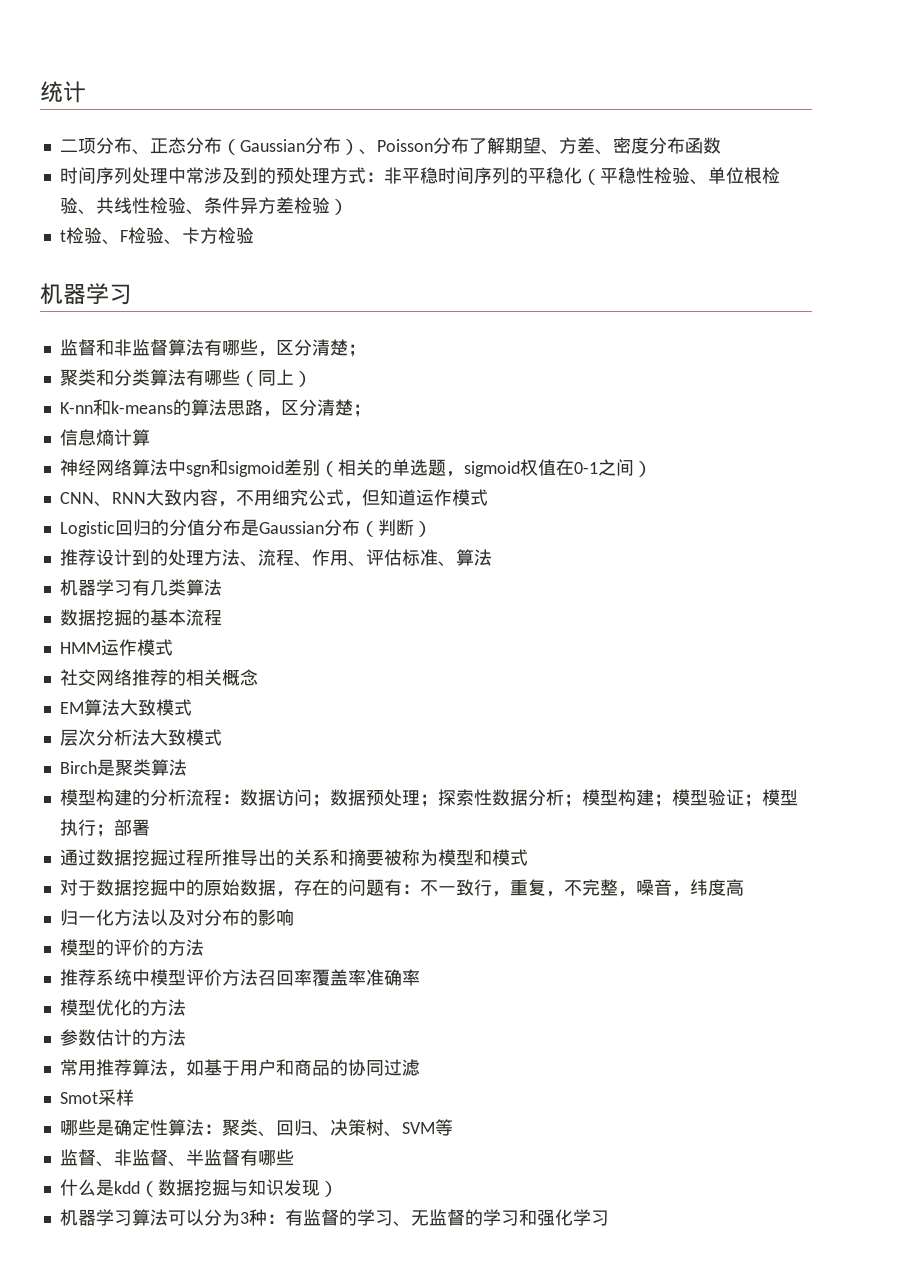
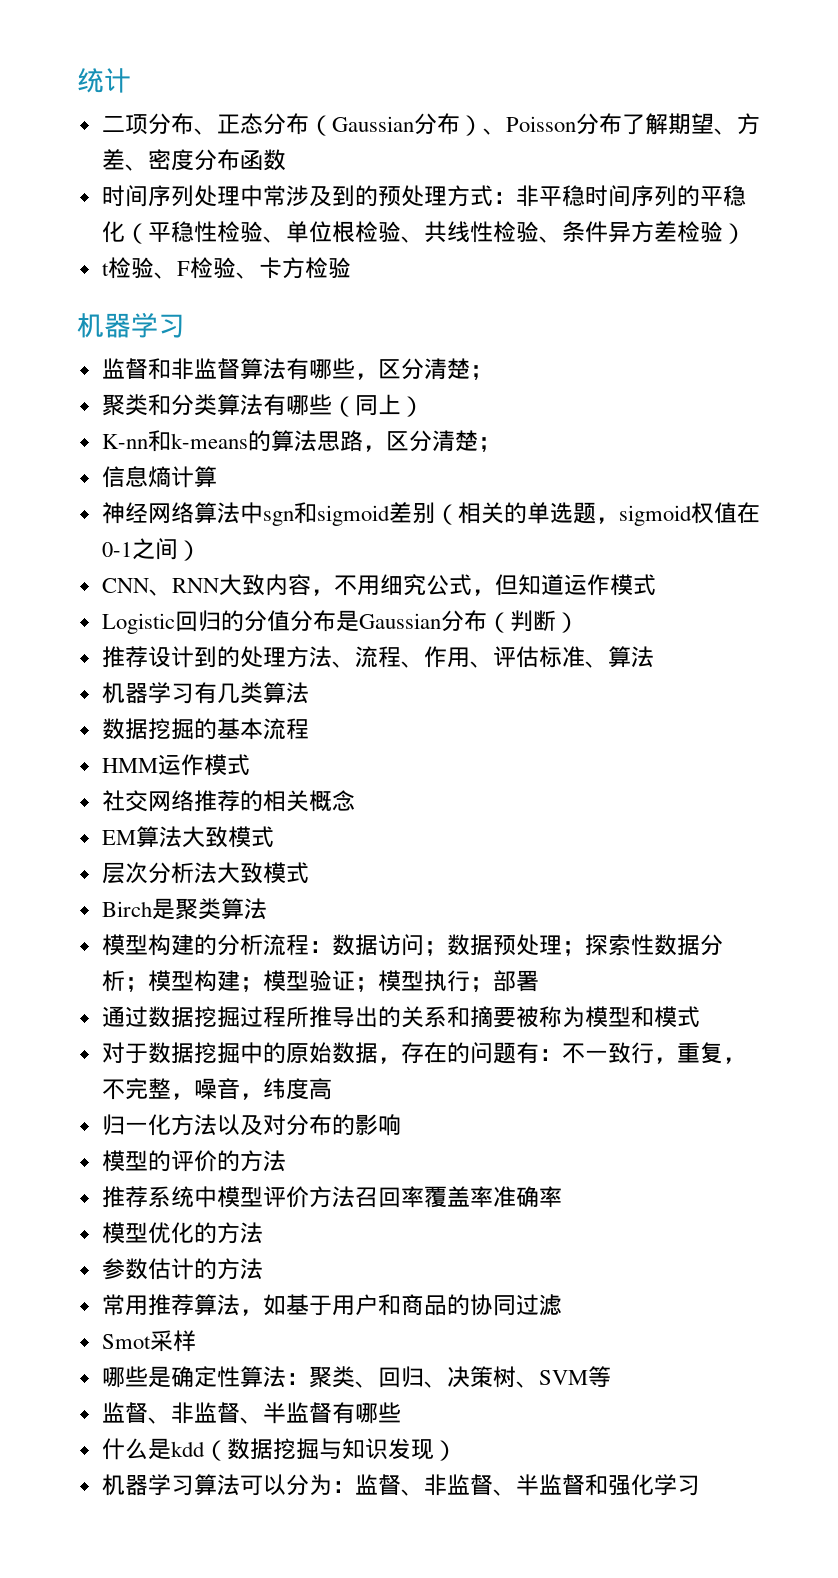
- 机器学习算法可以分为3种：有监督的学习、无监督的学习和强化学习
+ 机器学习算法可以分为：监督、非监督、半监督和强化学习

